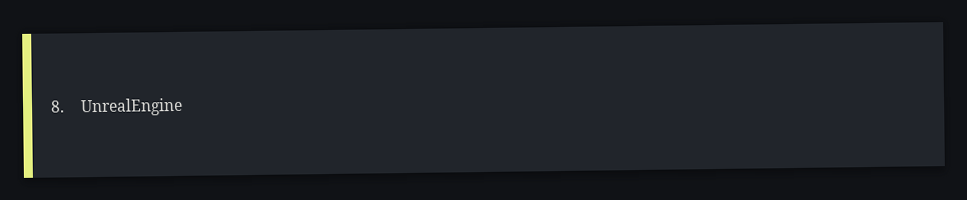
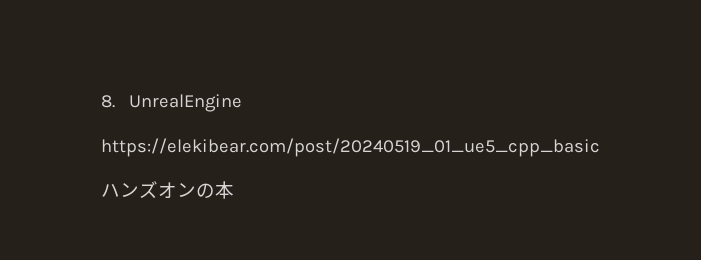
+ https://elekibear.com/post/20240519_01_ue5_cpp_basic
+ ハンズオンの本

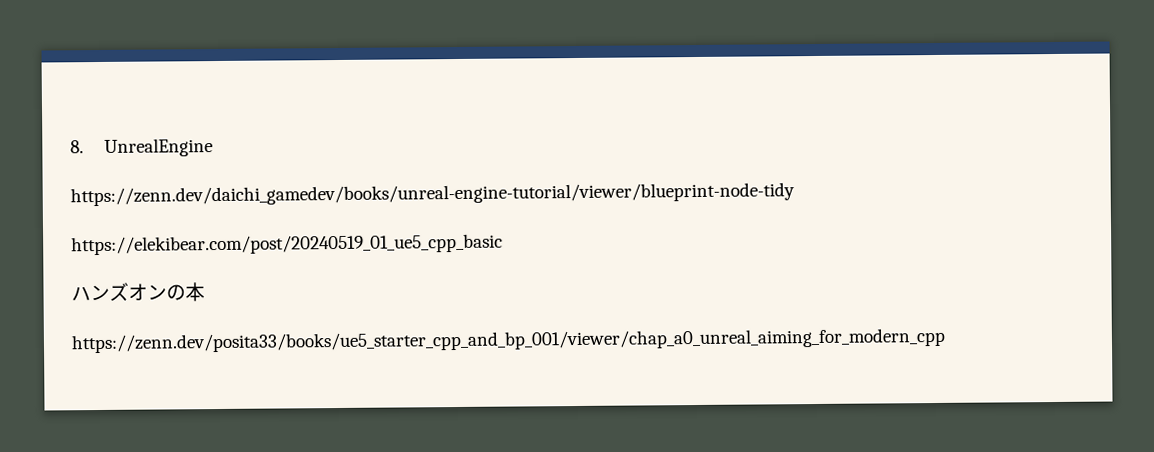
+ https://zenn.dev/daichi_gamedev/books/unreal-engine-tutorial/viewer/blueprint-node-tidy
+ https://zenn.dev/posita33/books/ue5_starter_cpp_and_bp_001/viewer/chap_a0_unreal_aiming_for_modern_cpp

